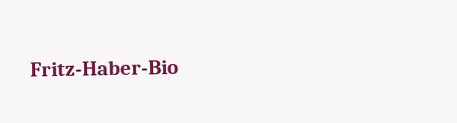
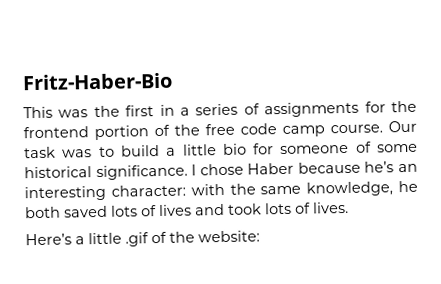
+ This was the first in a series of assignments for the frontend portion of the free code camp course. Our task was to build a little bio for someone of some historical significance. I chose Haber because he’s an interesting character: with the same knowledge, he both saved lots of lives and took lots of lives.
+ Here’s a little .gif of the website:

